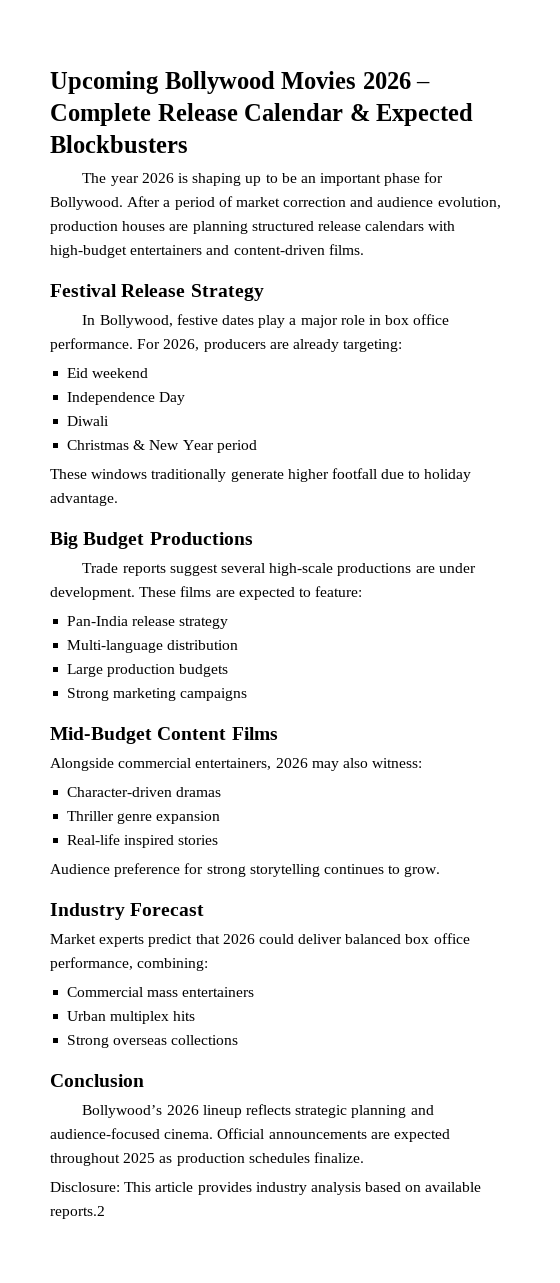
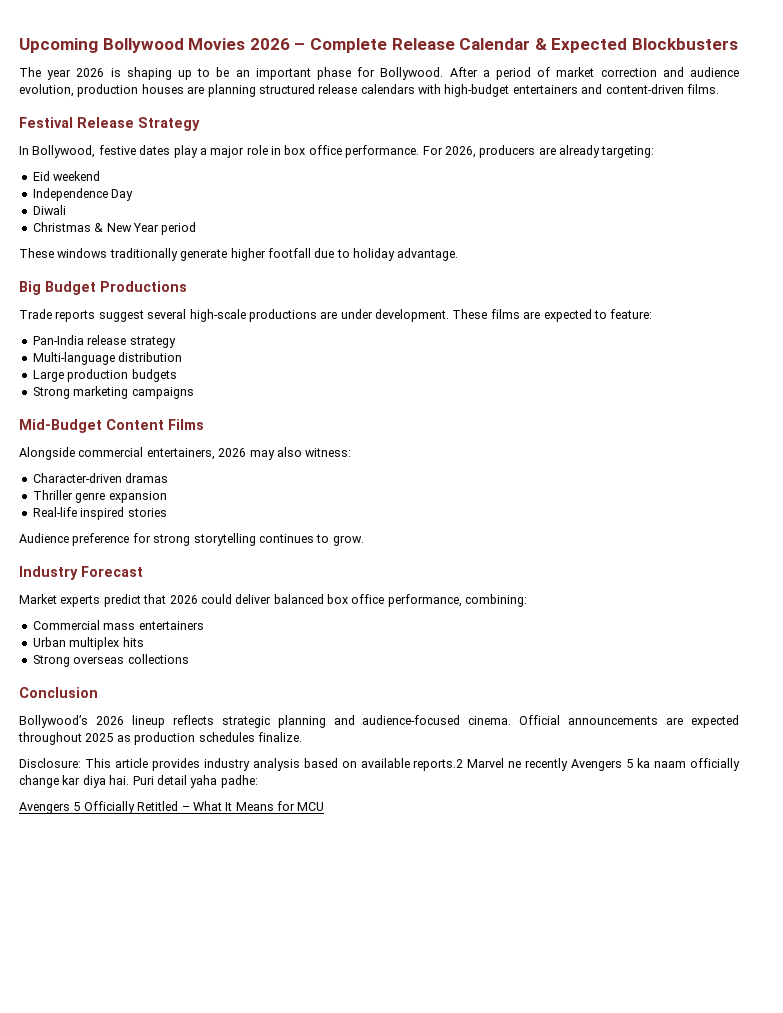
- Disclosure: This article provides industry analysis based on available reports.2
+ Disclosure: This article provides industry analysis based on available reports.2 Marvel ne recently Avengers 5 ka naam officially change kar diya hai. Puri detail yaha padhe:
+ Avengers 5 Officially Retitled – What It Means for MCU

